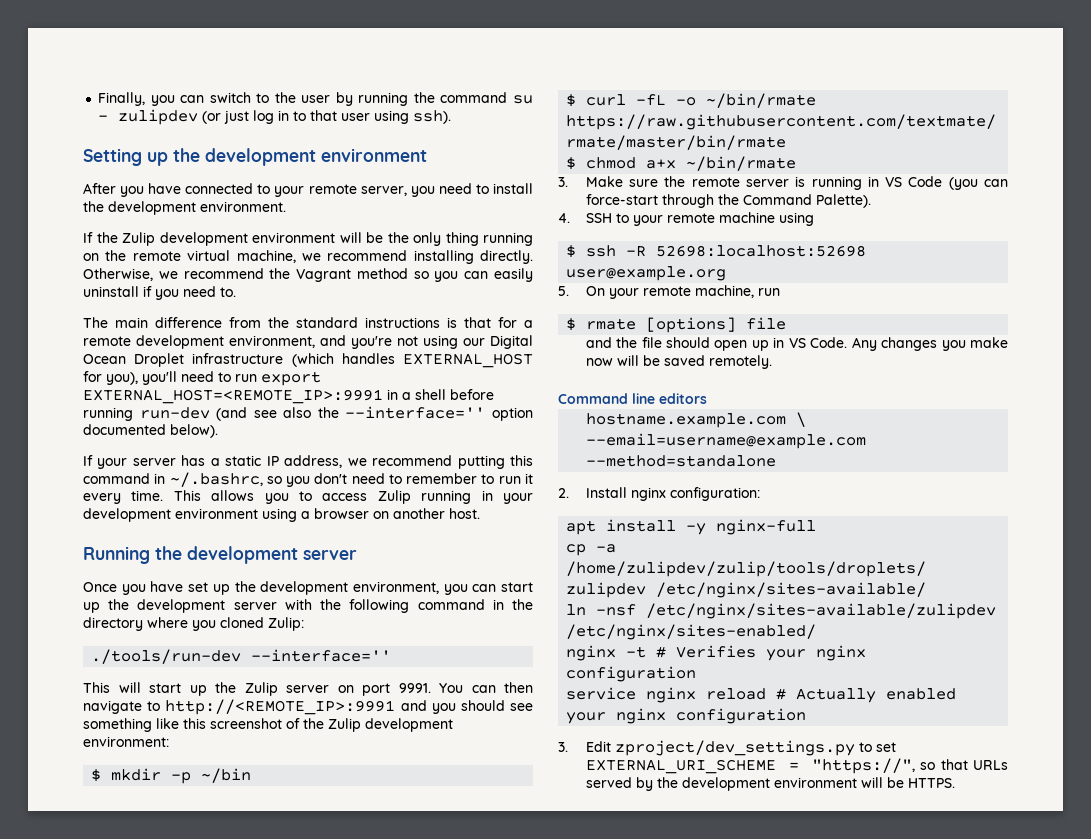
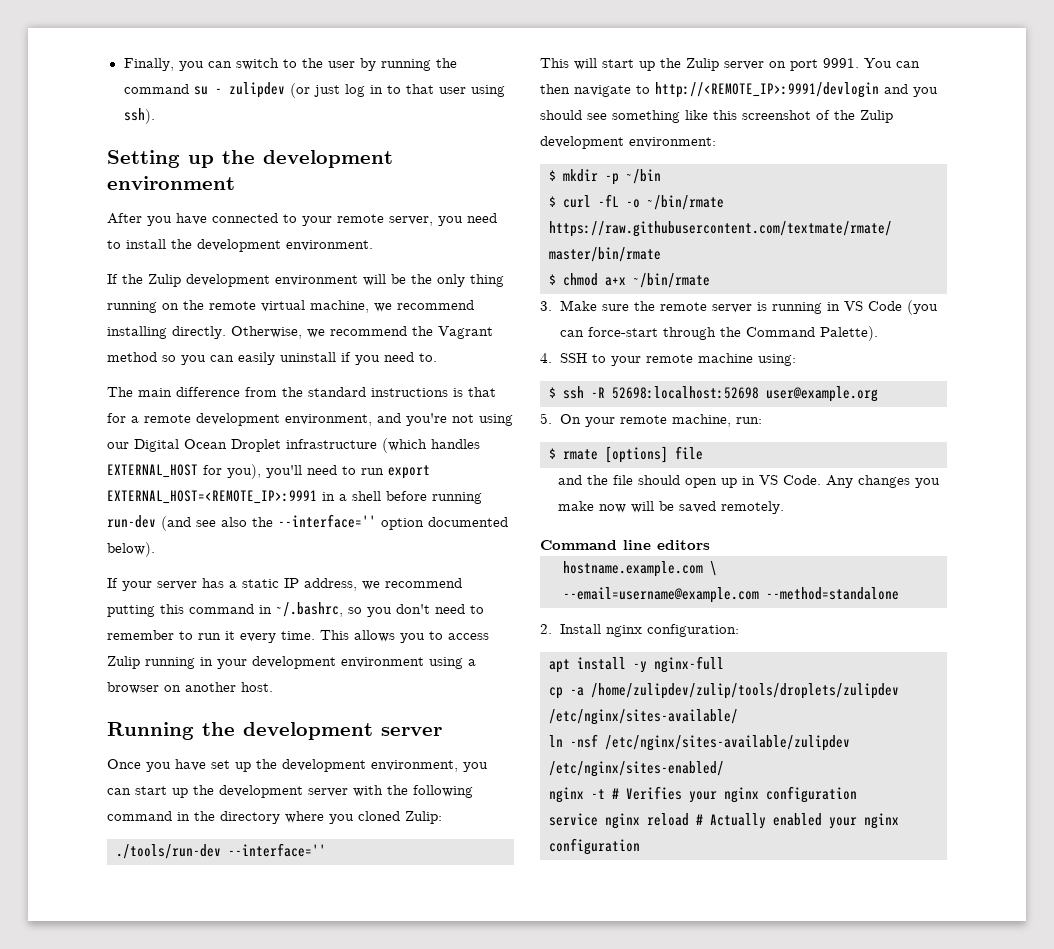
- You can then navigate to http://<REMOTE_IP>:9991 and you should see something like this screenshot of the Zulip development environment:
+ You can then navigate to http://<REMOTE_IP>:9991/devlogin and you should see something like this screenshot of the Zulip development environment:
- 4. SSH to your remote machine using
+ 4. SSH to your remote machine using:
- 5. On your remote machine, run
+ 5. On your remote machine, run:
- 3. Edit zproject/dev_settings.py to set EXTERNAL_URI_SCHEME = "https://", so that URLs served by the development environment will be HTTPS.

